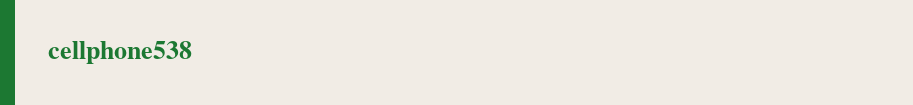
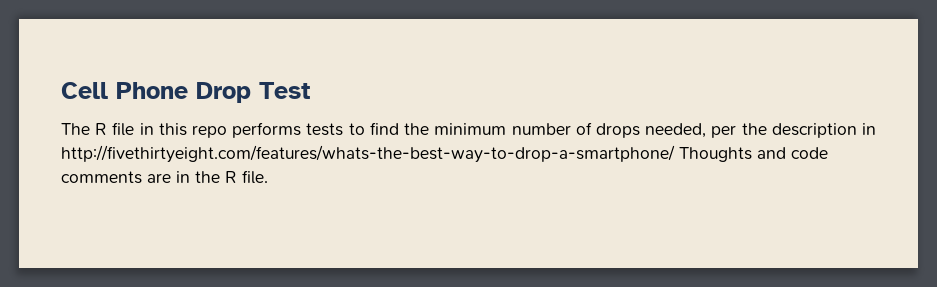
- cellphone538
+ Cell Phone Drop Test
+ The R file in this repo performs tests to find the minimum number of drops needed, per the description in http://fivethirtyeight.com/features/whats-the-best-way-to-drop-a-smartphone/ Thoughts and code comments are in the R file.

